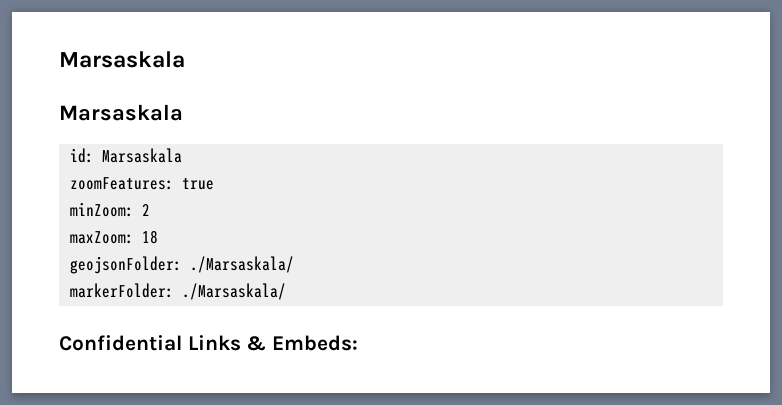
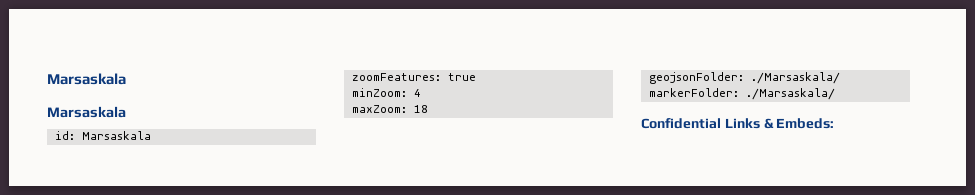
- minZoom: 2
+ minZoom: 4

